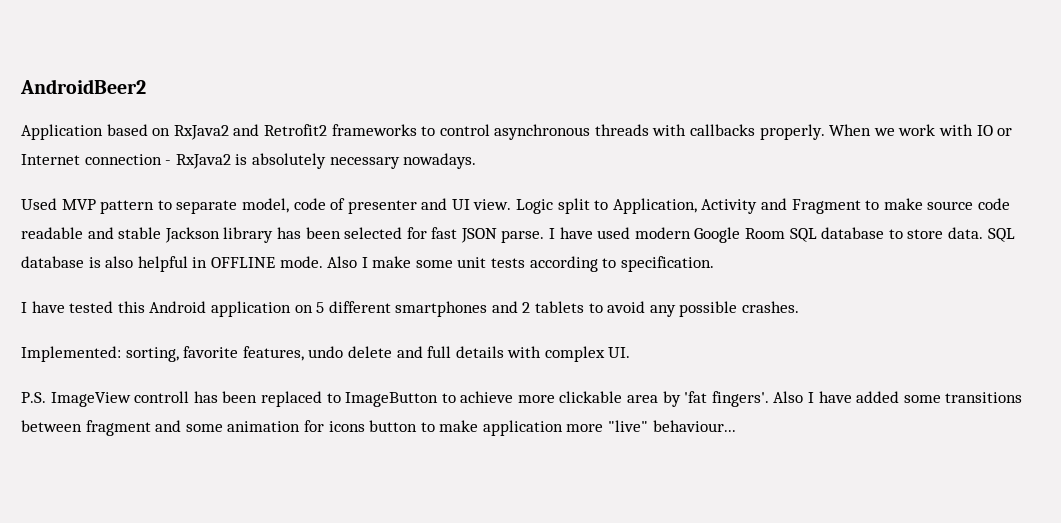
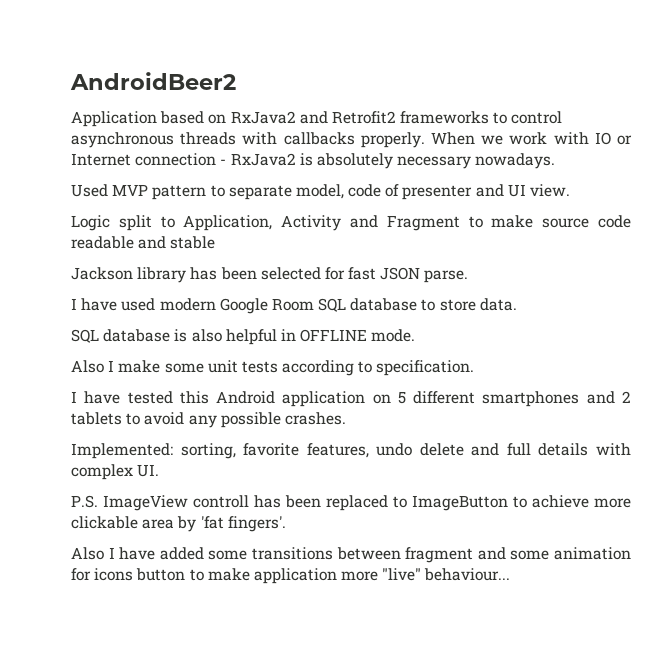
- Used MVP pattern to separate model, code of presenter and UI view. Logic split to Application, Activity and Fragment to make source code readable and stable Jackson library has been selected for fast JSON parse. I have used modern Google Room SQL database to store data. SQL database is also helpful in OFFLINE mode. Also I make some unit tests according to specification.
+ Used MVP pattern to separate model, code of presenter and UI view.
+ Logic split to Application, Activity and Fragment to make source code readable and stable
+ Jackson library has been selected for fast JSON parse.
+ I have used modern Google Room SQL database to store data.
+ SQL database is also helpful in OFFLINE mode.
+ Also I make some unit tests according to specification.
- P.S. ImageView controll has been replaced to ImageButton to achieve more clickable area by 'fat fingers'. Also I have added some transitions between fragment and some animation for icons button to make application more "live" behaviour...
+ P.S. ImageView controll has been replaced to ImageButton to achieve more clickable area by 'fat fingers'.
+ Also I have added some transitions between fragment and some animation for icons button to make application more "live" behaviour...

